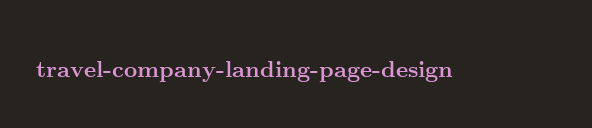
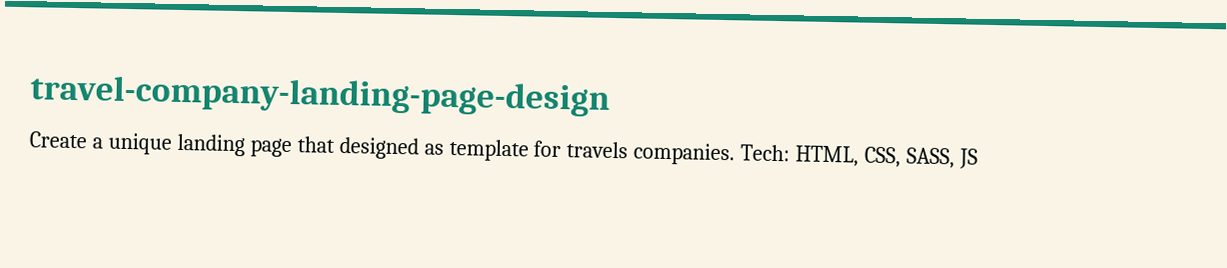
+ Create a unique landing page that designed as template for travels companies. Tech: HTML, CSS, SASS, JS

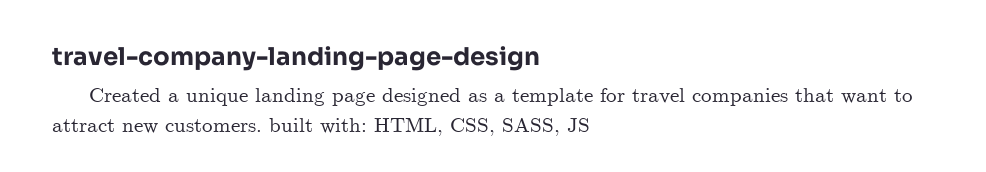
- Create a unique landing page that designed as template for travels companies. Tech: HTML, CSS, SASS, JS
+ Created a unique landing page designed as a template for travel companies that want to attract new customers. built with: HTML, CSS, SASS, JS

